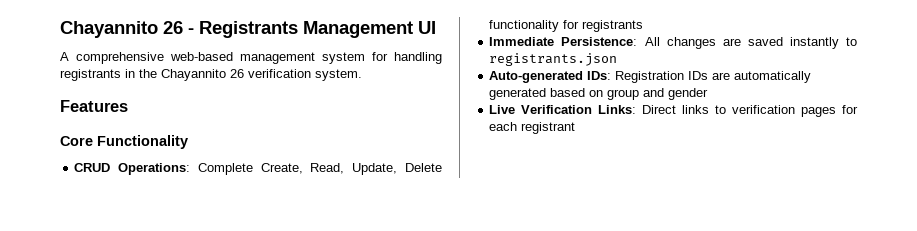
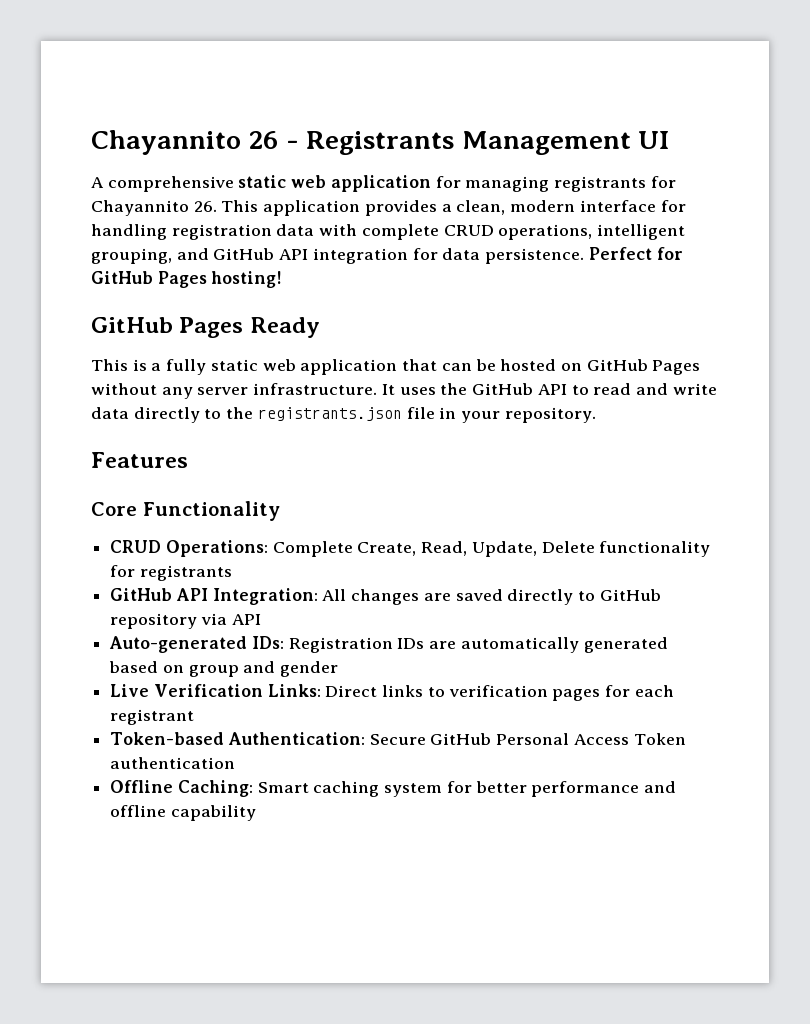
- A comprehensive web-based management system for handling registrants in the Chayannito 26 verification system.
+ A comprehensive static web application for managing registrants for Chayannito 26. This application provides a clean, modern interface for handling registration data with complete CRUD operations, intelligent grouping, and GitHub API integration for data persistence. Perfect for GitHub Pages hosting!
+ GitHub Pages Ready
+ This is a fully static web application that can be hosted on GitHub Pages without any server infrastructure. It uses the GitHub API to read and write data directly to the registrants.json file in your repository.
- Immediate Persistence: All changes are saved instantly to registrants.json
+ GitHub API Integration: All changes are saved directly to GitHub repository via API
+ Token-based Authentication: Secure GitHub Personal Access Token authentication
+ Offline Caching: Smart caching system for better performance and offline capability

